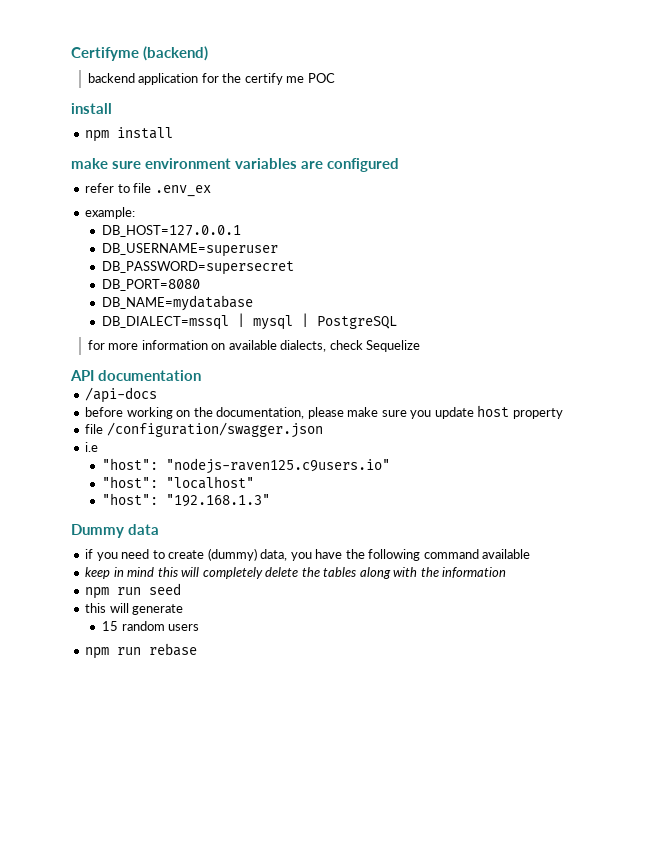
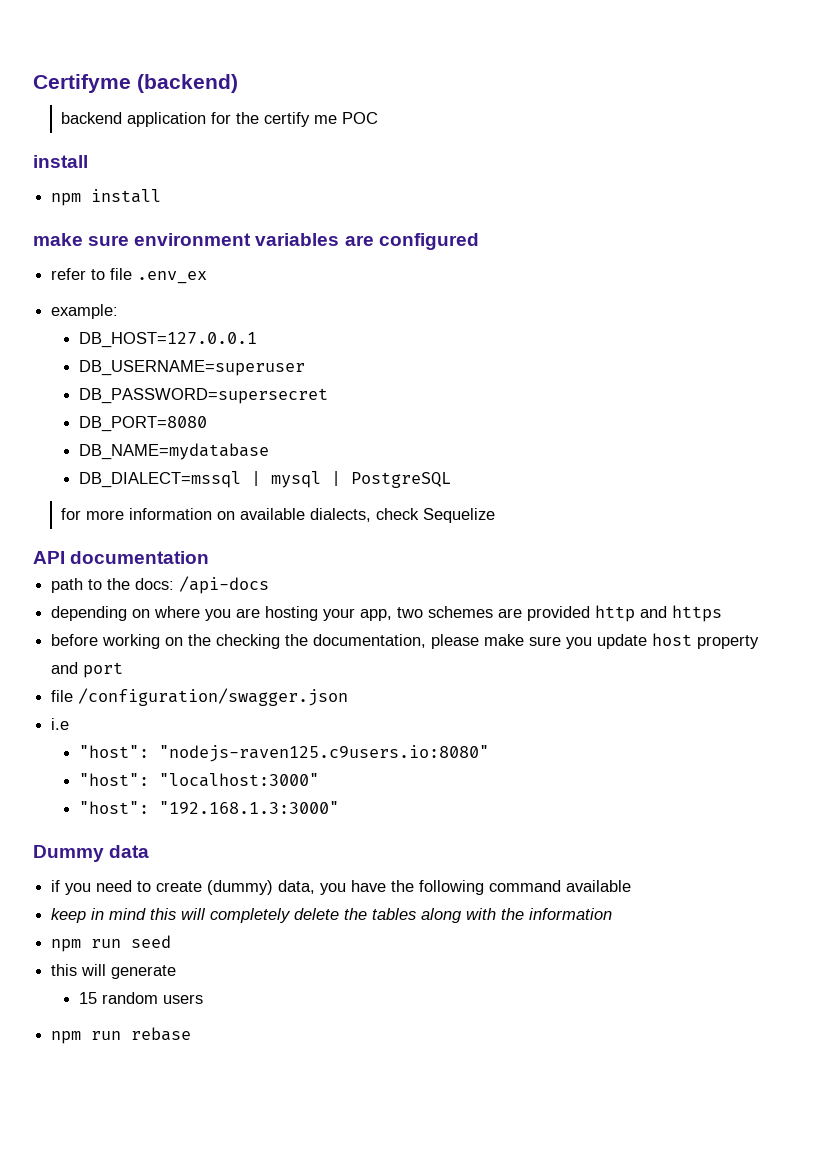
- /api-docs
+ path to the docs: /api-docs
+ depending on where you are hosting your app, two schemes are provided http and https
- before working on the documentation, please make sure you update host property
+ before working on the checking the documentation, please make sure you update host property and port
- "host": "nodejs-raven125.c9users.io"
- "host": "localhost"
- "host": "192.168.1.3"
+ "host": "nodejs-raven125.c9users.io:8080"
+ "host": "localhost:3000"
+ "host": "192.168.1.3:3000"

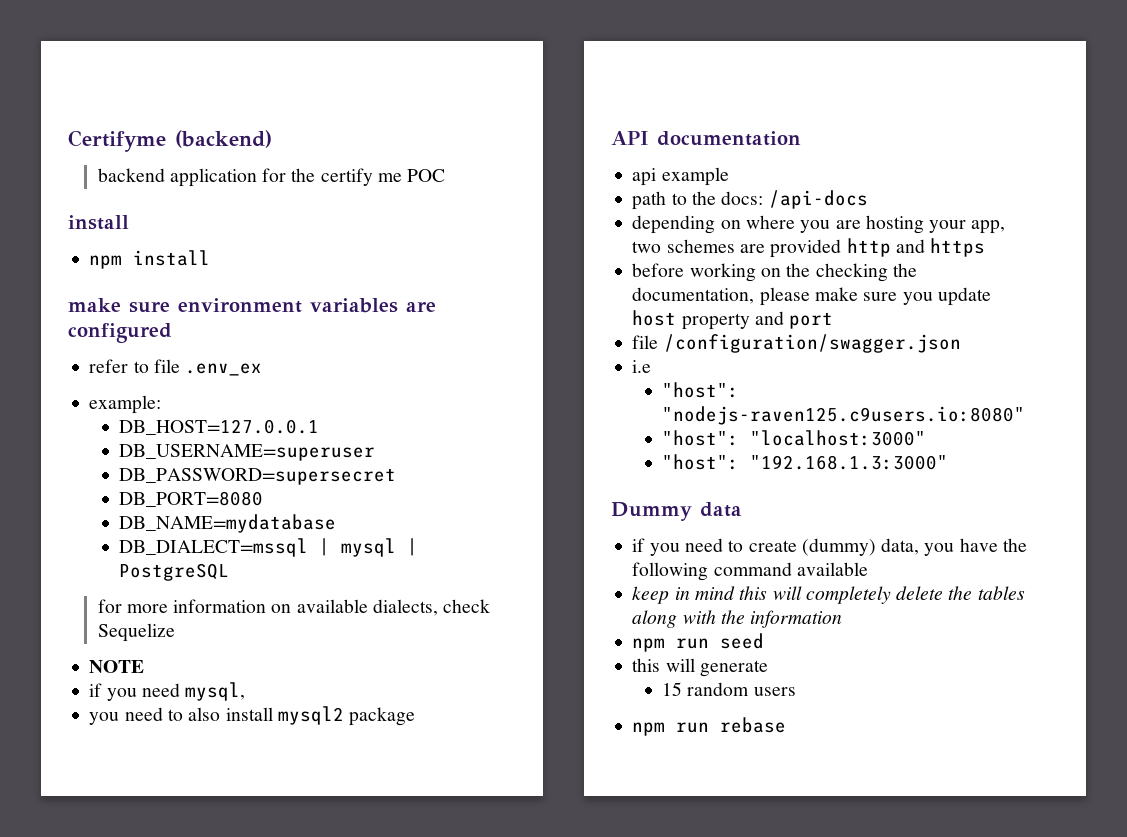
+ NOTE
+ if you need mysql,
+ you need to also install mysql2 package
+ api example

